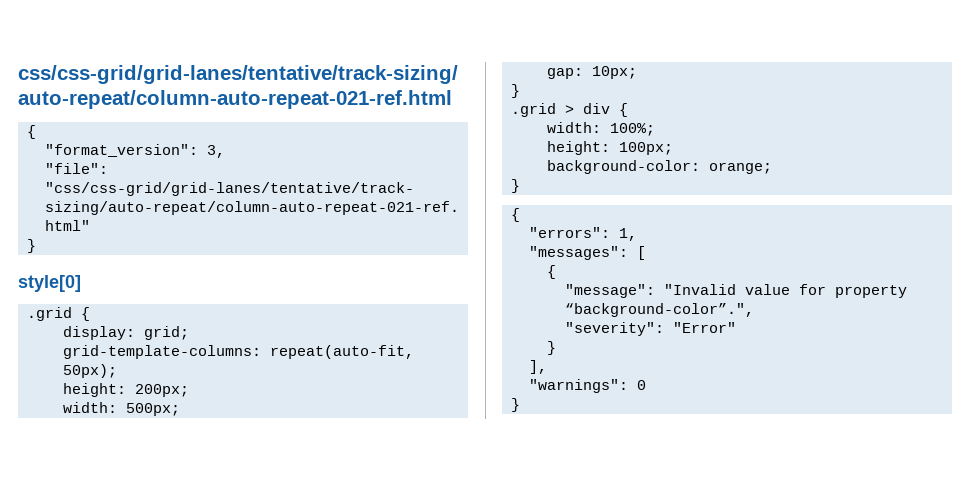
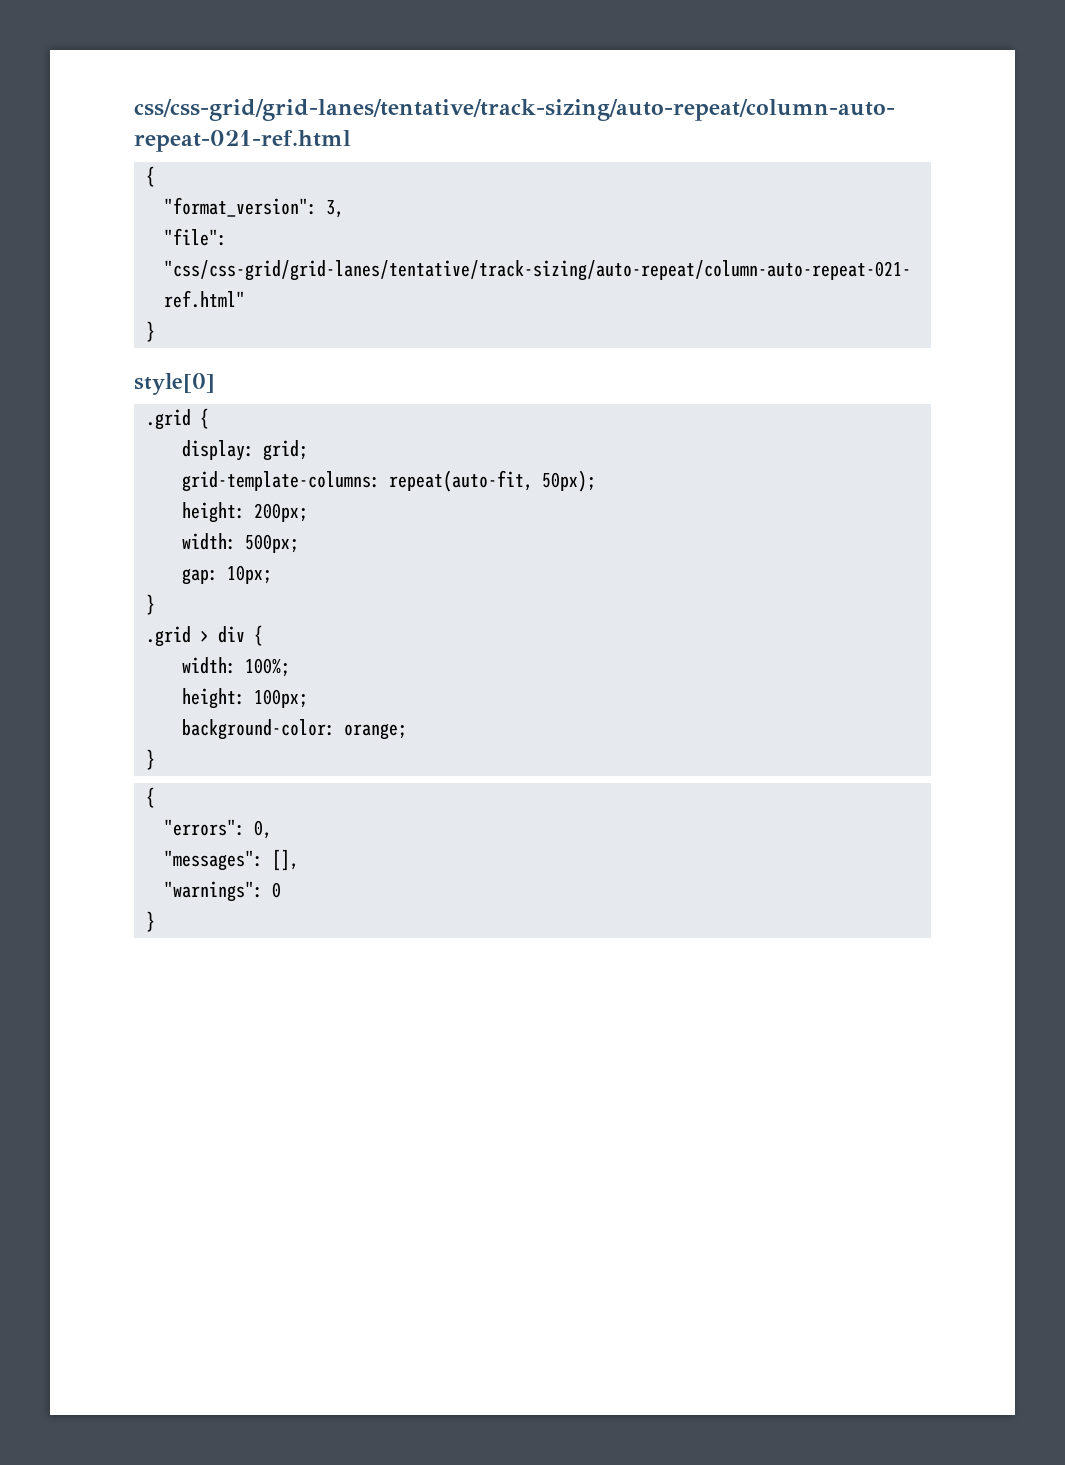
- "errors": 1,
+ "errors": 0,
- "messages": [
- {
- "message": "Invalid value for property “background-color”.",
- "severity": "Error"
- }
- ],
+ "messages": [],

